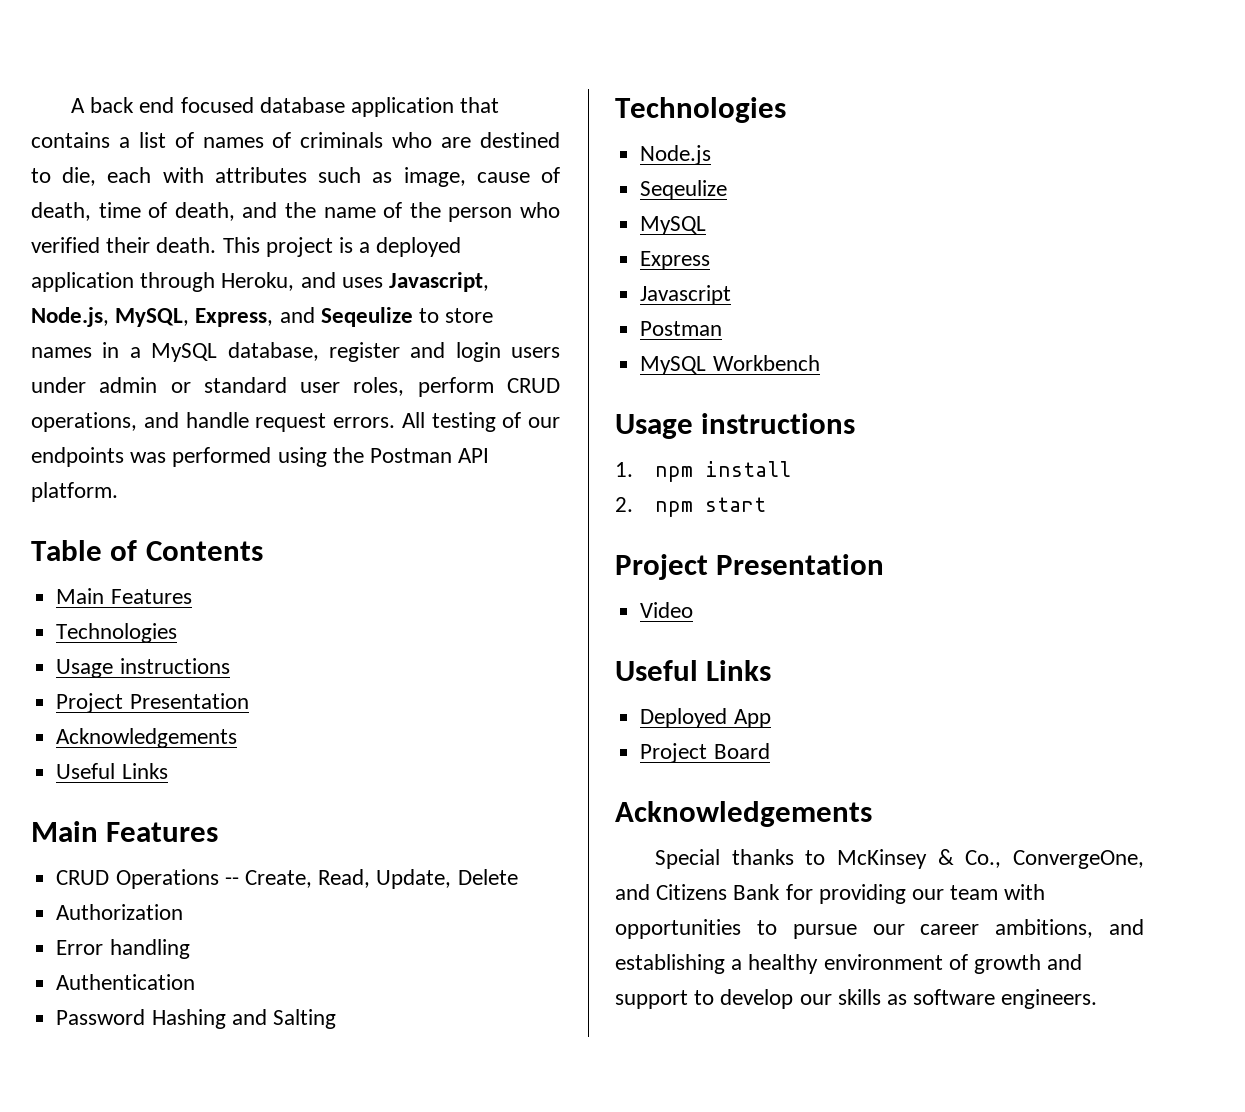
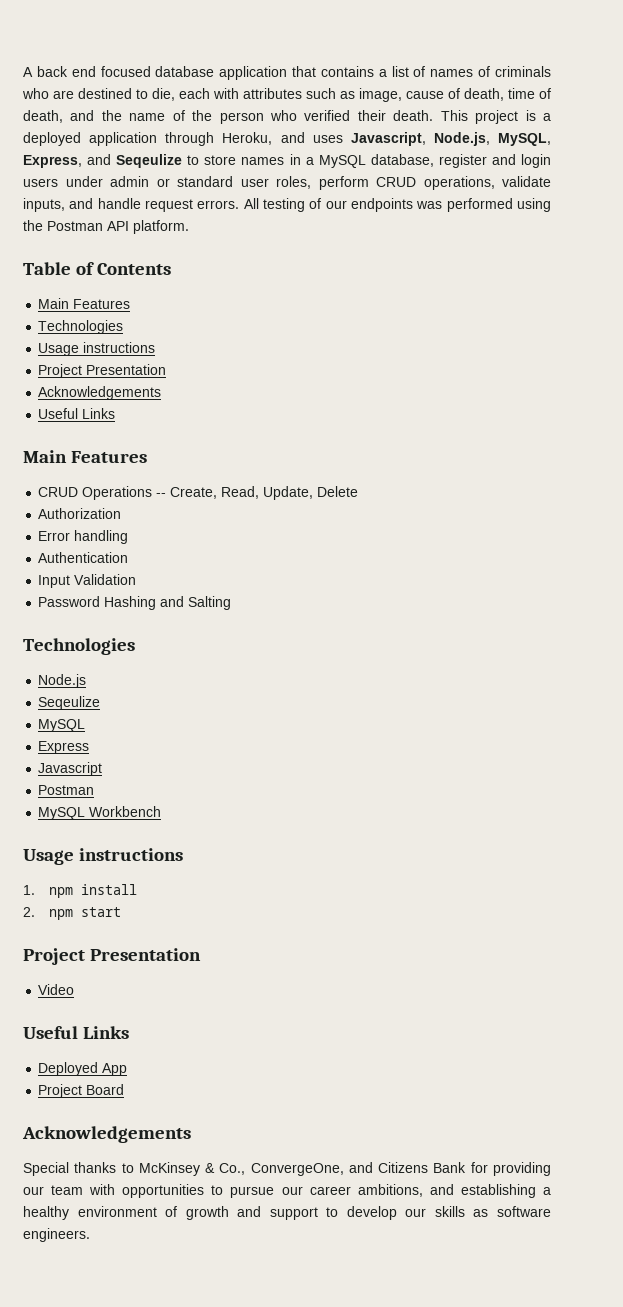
- This project is a deployed application through Heroku, and uses Javascript, Node.js, MySQL, Express, and Seqeulize to store names in a MySQL database, register and login users under admin or standard user roles, perform CRUD operations, and handle request errors.
+ This project is a deployed application through Heroku, and uses Javascript, Node.js, MySQL, Express, and Seqeulize to store names in a MySQL database, register and login users under admin or standard user roles, perform CRUD operations, validate inputs, and handle request errors.
+ Input Validation

